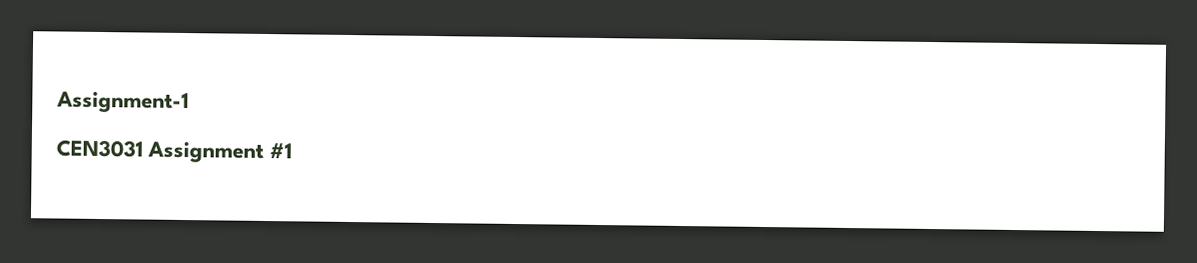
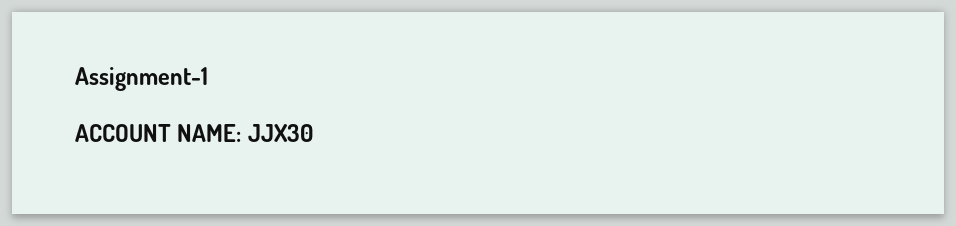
- CEN3031 Assignment #1
+ ACCOUNT NAME: JJX30

